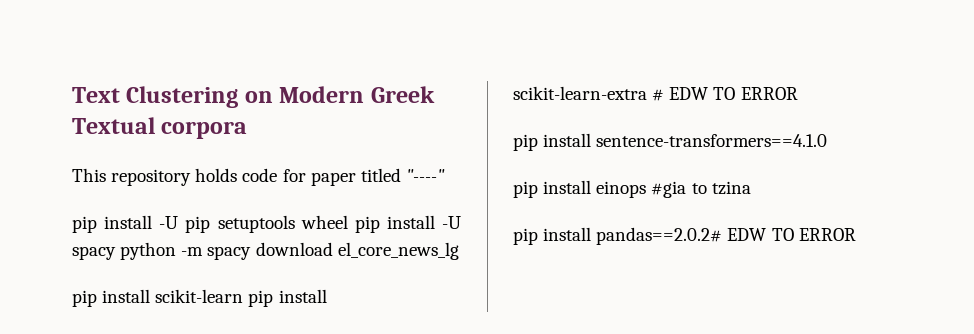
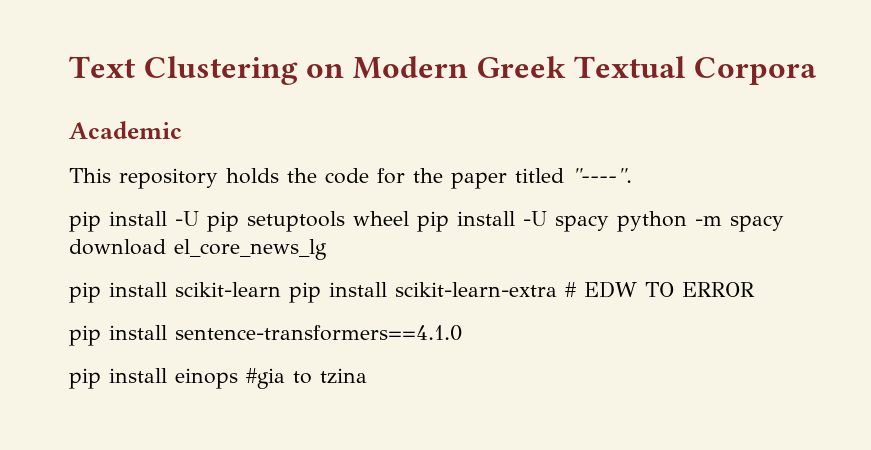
- Text Clustering on Modern Greek Textual corpora
+ Text Clustering on Modern Greek Textual Corpora
+ Academic
- This repository holds code for paper titled "----"
+ This repository holds the code for the paper titled "----".
- pip install pandas==2.0.2# EDW TO ERROR

